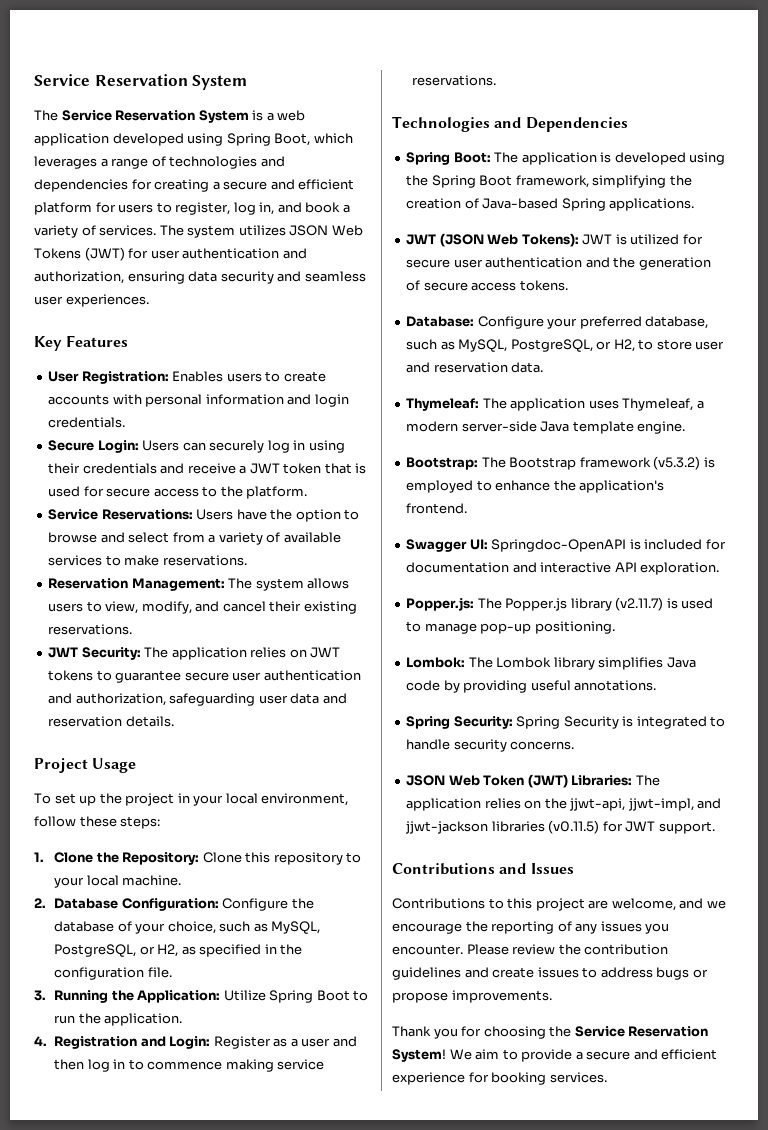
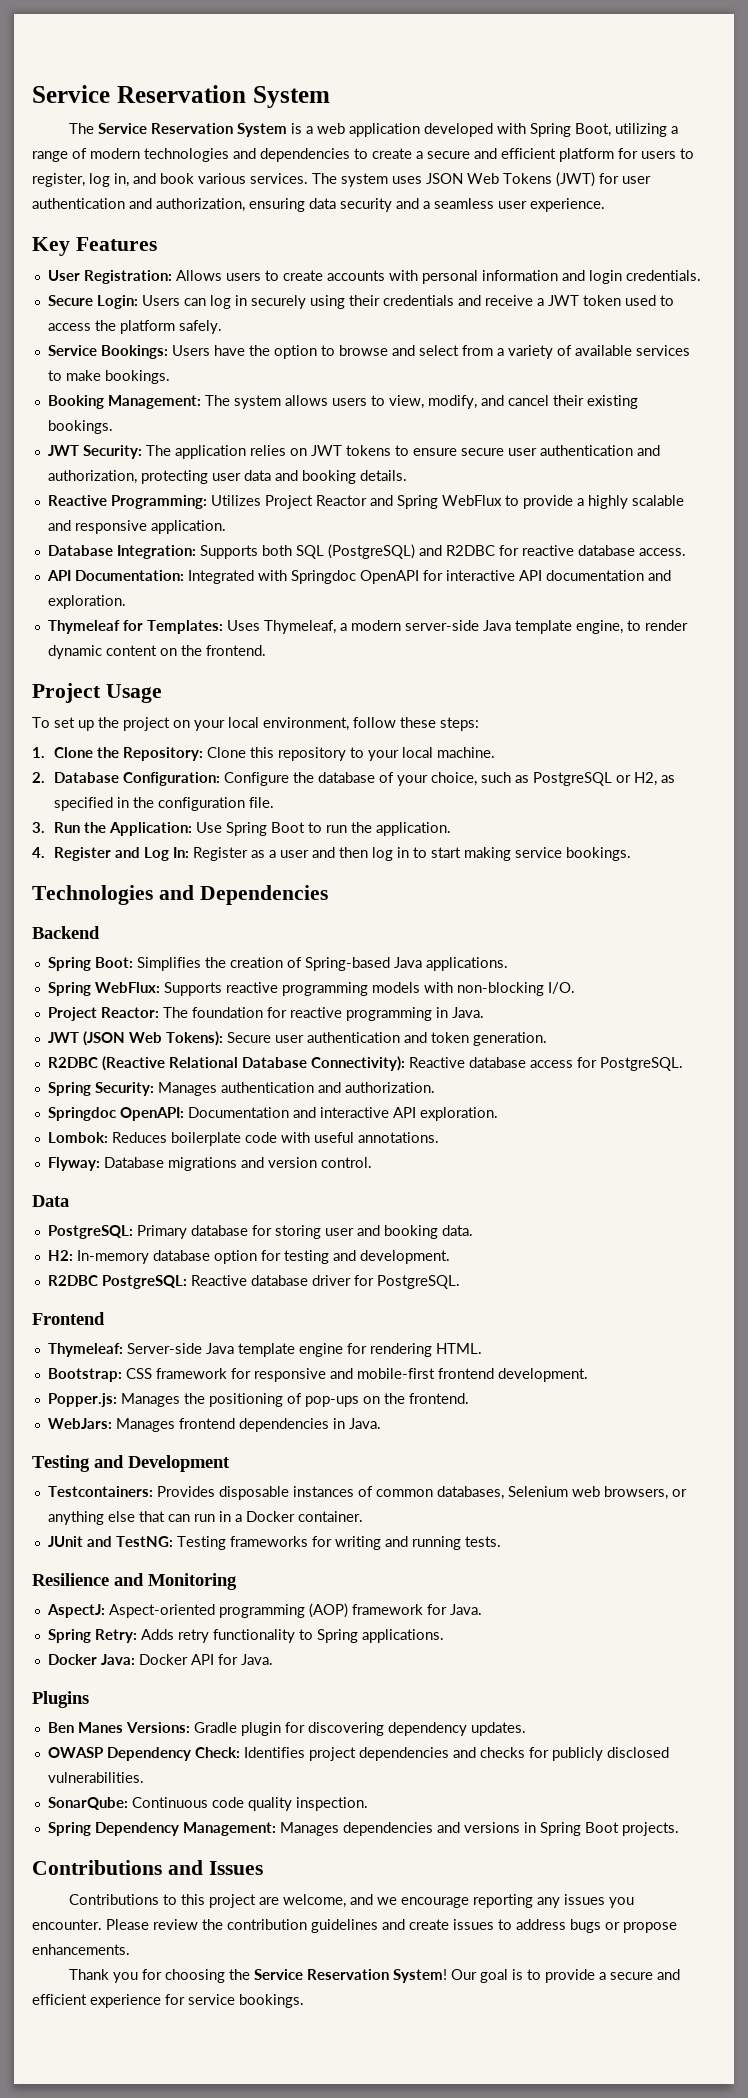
- The Service Reservation System is a web application developed using Spring Boot, which leverages a range of technologies and dependencies for creating a secure and efficient platform for users to register, log in, and book a variety of services.
+ The Service Reservation System is a web application developed with Spring Boot, utilizing a range of modern technologies and dependencies to create a secure and efficient platform for users to register, log in, and book various services.
- The system utilizes JSON Web Tokens (JWT) for user authentication and authorization, ensuring data security and seamless user experiences.
+ The system uses JSON Web Tokens (JWT) for user authentication and authorization, ensuring data security and a seamless user experience.
- User Registration: Enables users to create accounts with personal information and login credentials.
+ User Registration: Allows users to create accounts with personal information and login credentials.
- Secure Login: Users can securely log in using their credentials and receive a JWT token that is used for secure access to the platform.
- Service Reservations: Users have the option to browse and select from a variety of available services to make reservations.
- Reservation Management: The system allows users to view, modify, and cancel their existing reservations.
+ Secure Login: Users can log in securely using their credentials and receive a JWT token used to access the platform safely.
+ Service Bookings: Users have the option to browse and select from a variety of available services to make bookings.
+ Booking Management: The system allows users to view, modify, and cancel their existing bookings.
- JWT Security: The application relies on JWT tokens to guarantee secure user authentication and authorization, safeguarding user data and reservation details.
+ JWT Security: The application relies on JWT tokens to ensure secure user authentication and authorization, protecting user data and booking details.
+ Reactive Programming: Utilizes Project Reactor and Spring WebFlux to provide a highly scalable and responsive application.
+ Database Integration: Supports both SQL (PostgreSQL) and R2DBC for reactive database access.
+ API Documentation: Integrated with Springdoc OpenAPI for interactive API documentation and exploration.
+ Thymeleaf for Templates: Uses Thymeleaf, a modern server-side Java template engine, to render dynamic content on the frontend.
- To set up the project in your local environment, follow these steps:
+ To set up the project on your local environment, follow these steps:
- 2. Database Configuration: Configure the database of your choice, such as MySQL, PostgreSQL, or H2, as specified in the configuration file.
+ 2. Database Configuration: Configure the database of your choice, such as PostgreSQL or H2, as specified in the configuration file.
- 3. Running the Application: Utilize Spring Boot to run the application.
+ 3. Run the Application: Use Spring Boot to run the application.
- 4. Registration and Login: Register as a user and then log in to commence making service reservations.
+ 4. Register and Log In: Register as a user and then log in to start making service bookings.
+ Backend
- Spring Boot: The application is developed using the Spring Boot framework, simplifying the creation of Java-based Spring applications.
- JWT (JSON Web Tokens): JWT is utilized for secure user authentication and the generation of secure access tokens.
- Database: Configure your preferred database, such as MySQL, PostgreSQL, or H2, to store user and reservation data.
- Thymeleaf: The application uses Thymeleaf, a modern server-side Java template engine.
- Bootstrap: The Bootstrap framework (v5.3.2) is employed to enhance the application's frontend.
- Swagger UI: Springdoc-OpenAPI is included for documentation and interactive API exploration.
- Popper.js: The Popper.js library (v2.11.7) is used to manage pop-up positioning.
- Lombok: The Lombok library simplifies Java code by providing useful annotations.
- Spring Security: Spring Security is integrated to handle security concerns.
- JSON Web Token (JWT) Libraries: The application relies on the jjwt-api, jjwt-impl, and jjwt-jackson libraries (v0.11.5) for JWT support.
+ Spring Boot: Simplifies the creation of Spring-based Java applications.
+ Spring WebFlux: Supports reactive programming models with non-blocking I/O.
+ Project Reactor: The foundation for reactive programming in Java.
+ JWT (JSON Web Tokens): Secure user authentication and token generation.
+ R2DBC (Reactive Relational Database Connectivity): Reactive database access for PostgreSQL.
+ Spring Security: Manages authentication and authorization.
+ Springdoc OpenAPI: Documentation and interactive API exploration.
+ Lombok: Reduces boilerplate code with useful annotations.
+ Flyway: Database migrations and version control.
+ Data
+ PostgreSQL: Primary database for storing user and booking data.
+ H2: In-memory database option for testing and development.
+ R2DBC PostgreSQL: Reactive database driver for PostgreSQL.
+ Frontend
+ Thymeleaf: Server-side Java template engine for rendering HTML.
+ Bootstrap: CSS framework for responsive and mobile-first frontend development.
+ Popper.js: Manages the positioning of pop-ups on the frontend.
+ WebJars: Manages frontend dependencies in Java.
+ Testing and Development
+ Testcontainers: Provides disposable instances of common databases, Selenium web browsers, or anything else that can run in a Docker container.
+ JUnit and TestNG: Testing frameworks for writing and running tests.
+ Resilience and Monitoring
+ AspectJ: Aspect-oriented programming (AOP) framework for Java.
+ Spring Retry: Adds retry functionality to Spring applications.
+ Docker Java: Docker API for Java.
+ Plugins
+ Ben Manes Versions: Gradle plugin for discovering dependency updates.
+ OWASP Dependency Check: Identifies project dependencies and checks for publicly disclosed vulnerabilities.
+ SonarQube: Continuous code quality inspection.
+ Spring Dependency Management: Manages dependencies and versions in Spring Boot projects.
- Contributions to this project are welcome, and we encourage the reporting of any issues you encounter.
+ Contributions to this project are welcome, and we encourage reporting any issues you encounter.
- Please review the contribution guidelines and create issues to address bugs or propose improvements.
+ Please review the contribution guidelines and create issues to address bugs or propose enhancements.
- We aim to provide a secure and efficient experience for booking services.
+ Our goal is to provide a secure and efficient experience for service bookings.

